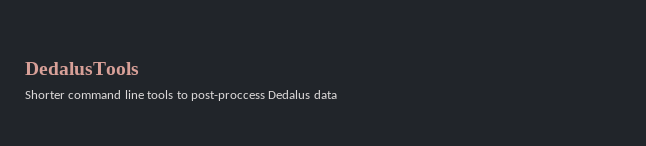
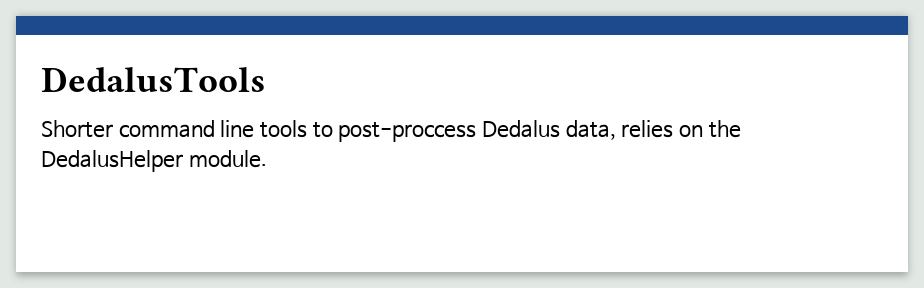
- Shorter command line tools to post-proccess Dedalus data
+ Shorter command line tools to post-proccess Dedalus data, relies on the DedalusHelper module.

